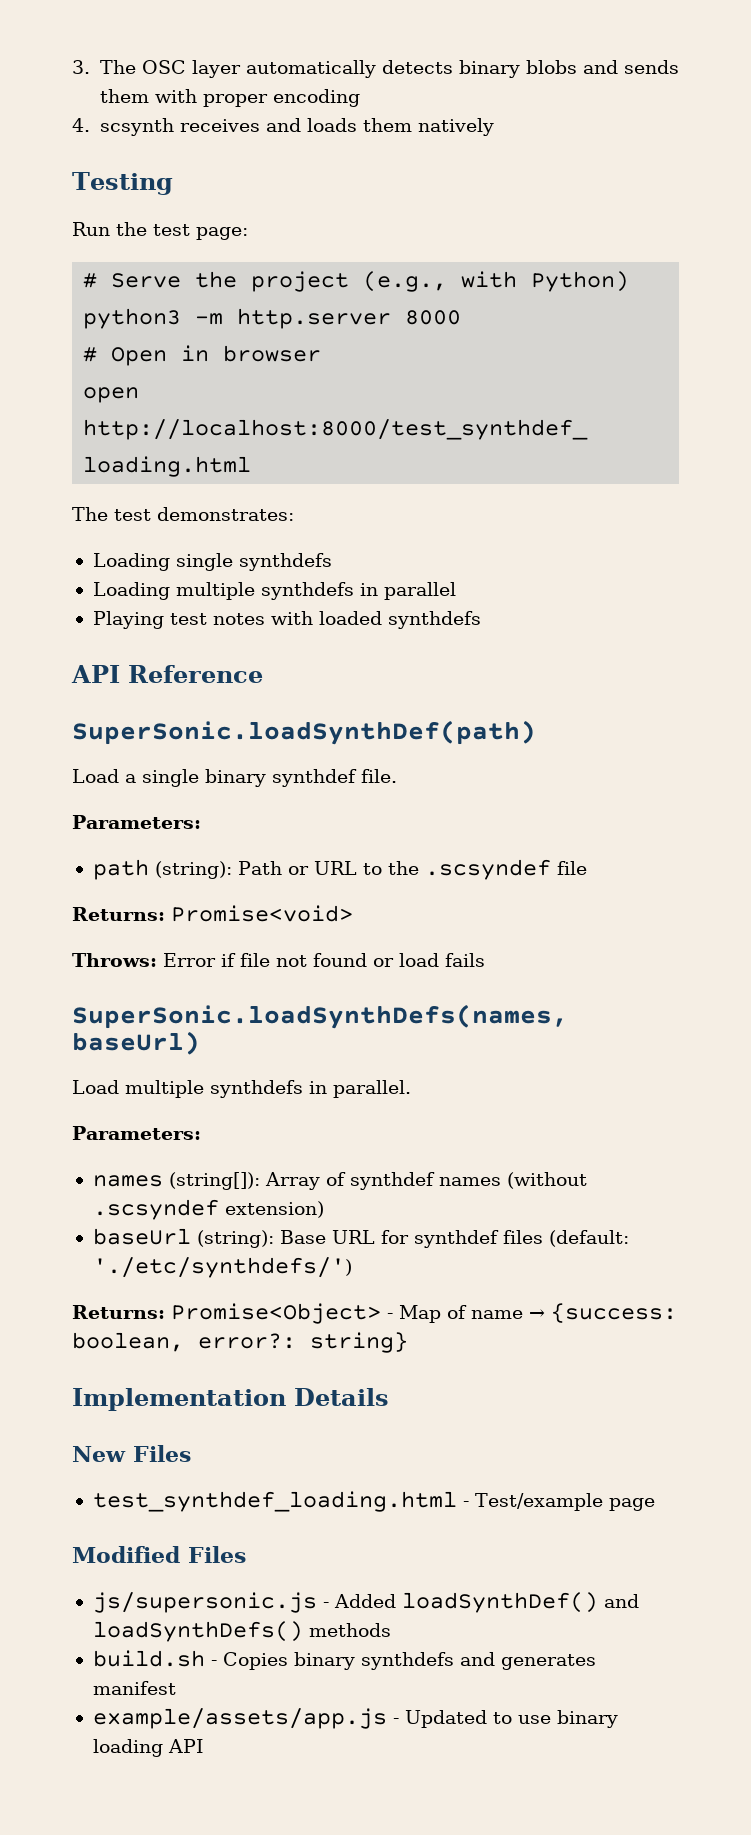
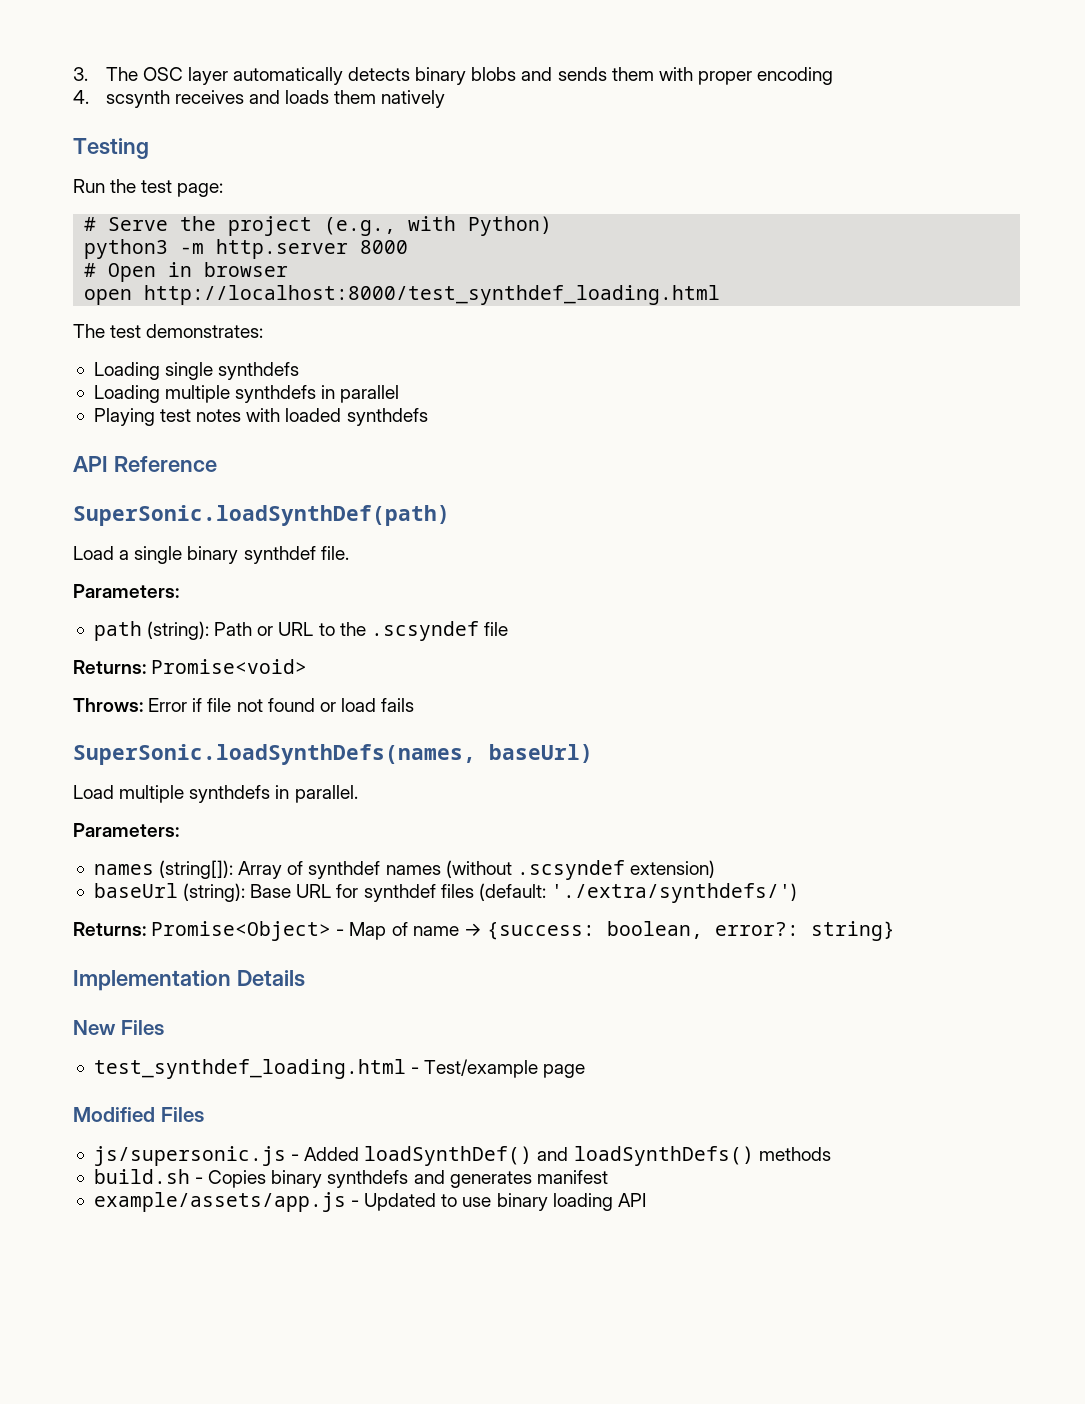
- baseUrl (string): Base URL for synthdef files (default: './etc/synthdefs/')
+ baseUrl (string): Base URL for synthdef files (default: './extra/synthdefs/')

